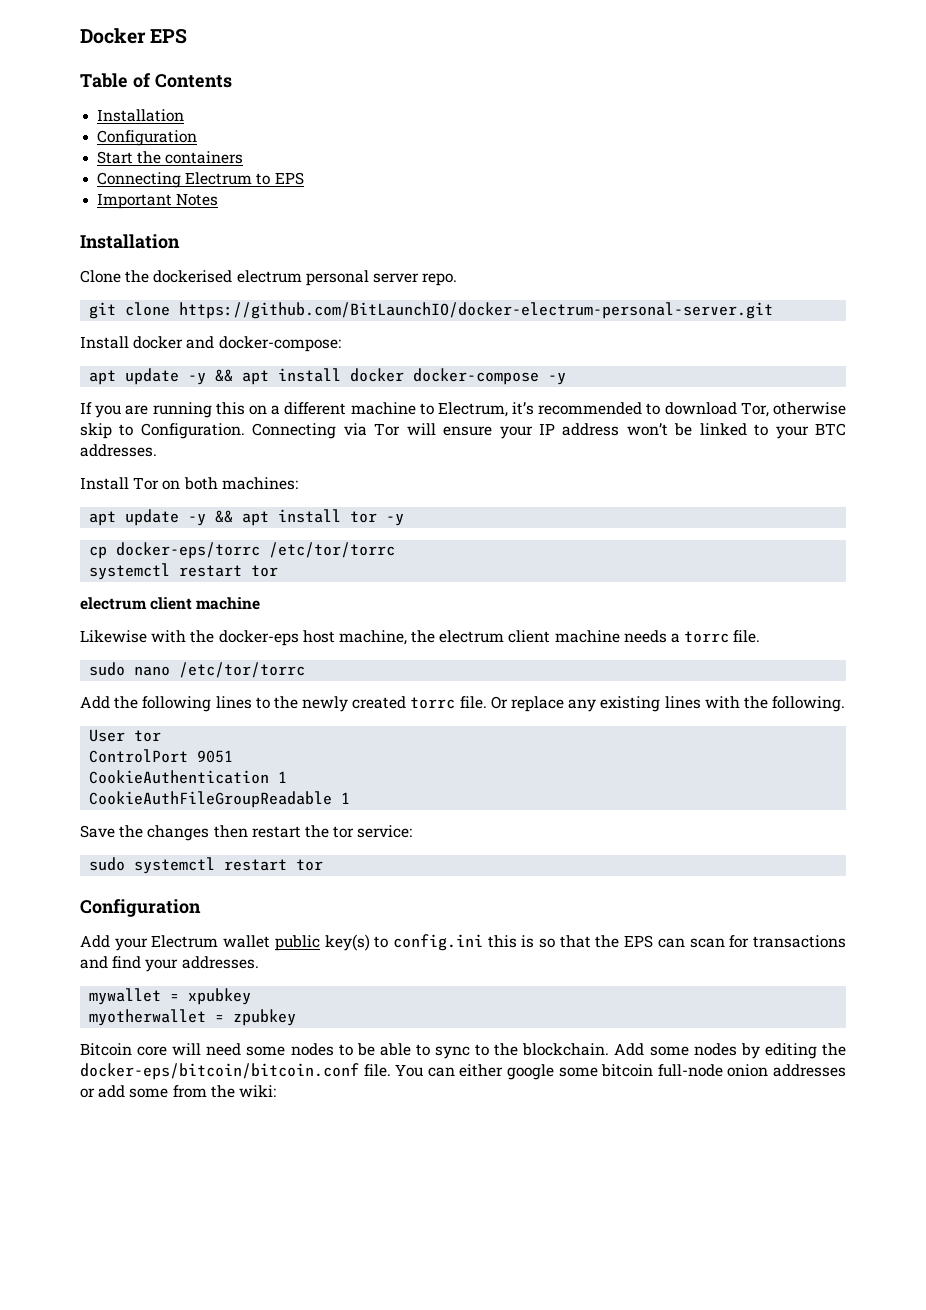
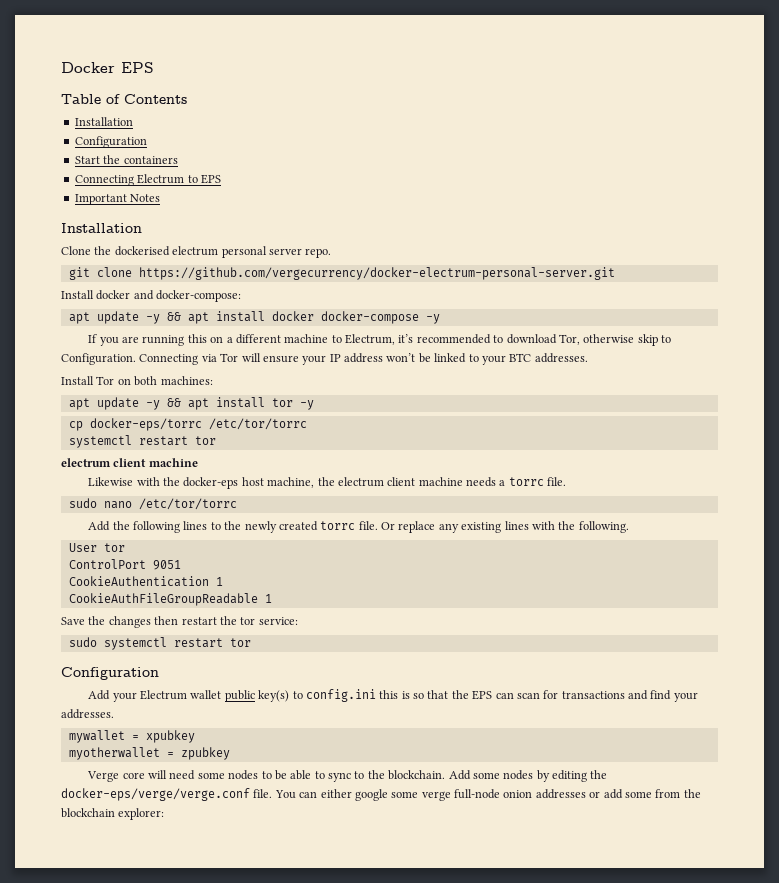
- git clone https://github.com/BitLaunchIO/docker-electrum-personal-server.git
+ git clone https://github.com/vergecurrency/docker-electrum-personal-server.git
- Bitcoin core will need some nodes to be able to sync to the blockchain.
+ Verge core will need some nodes to be able to sync to the blockchain.
- Add some nodes by editing the docker-eps/bitcoin/bitcoin.conf file.
+ Add some nodes by editing the docker-eps/verge/verge.conf file.
- You can either google some bitcoin full-node onion addresses or add some from the wiki:
+ You can either google some verge full-node onion addresses or add some from the blockchain explorer:

